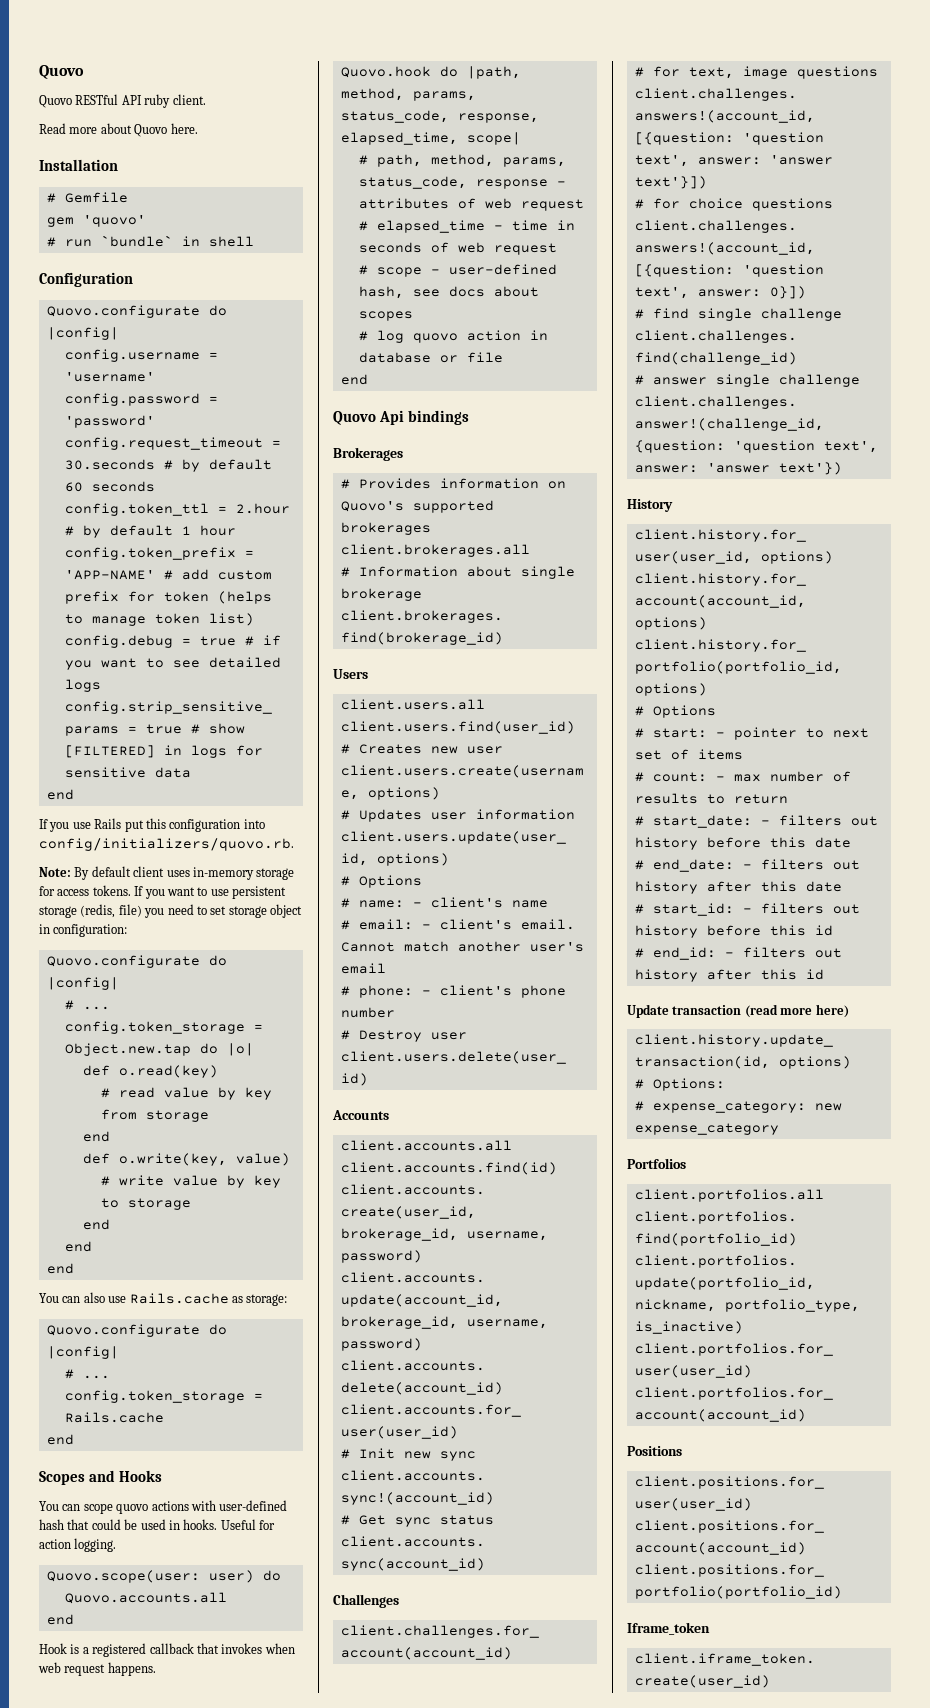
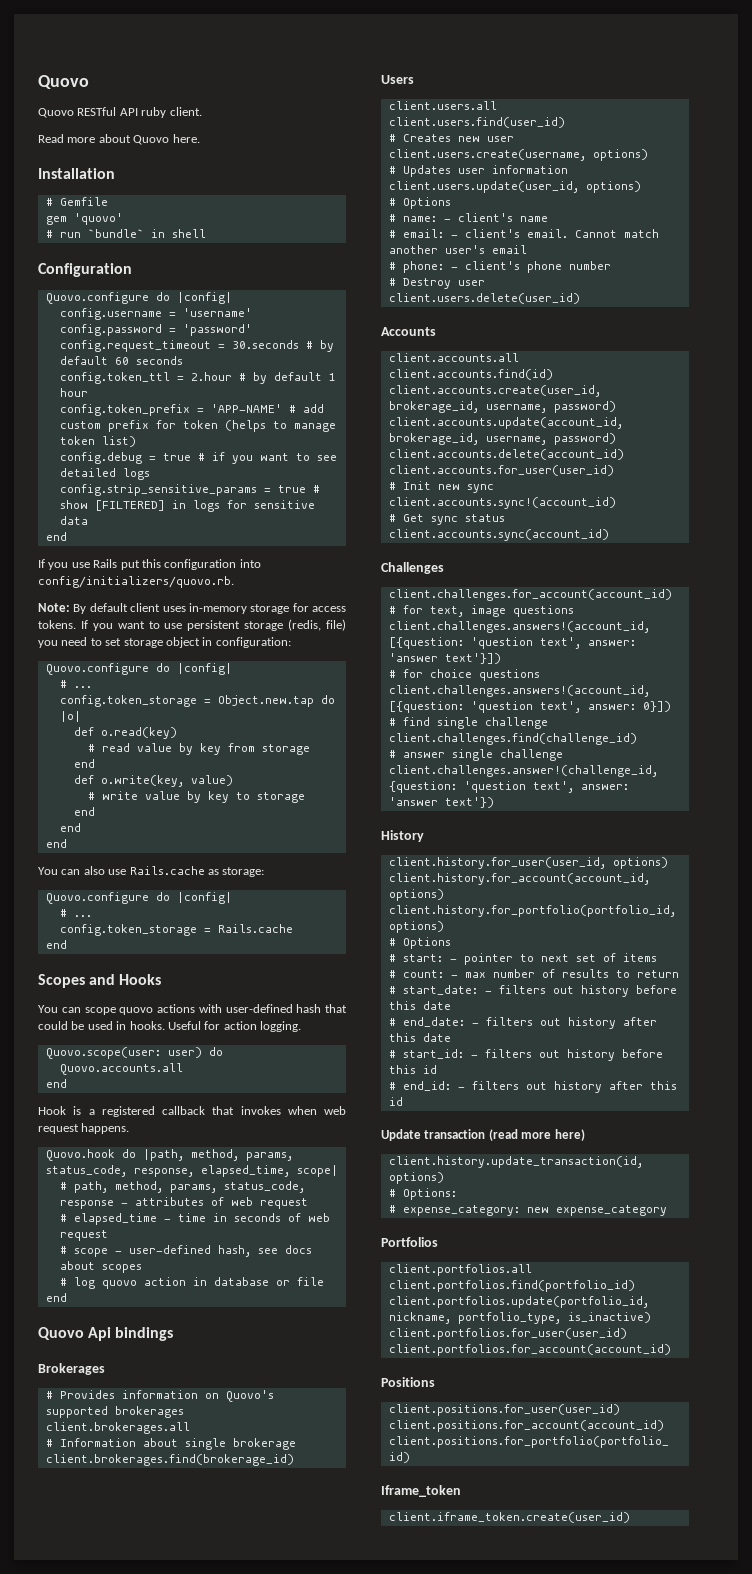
  Configuration
- Quovo.configurate do |config|
+ Quovo.configure do |config|
  If you want to use persistent storage (redis, file) you need to set storage object in configuration:
- Quovo.configurate do |config|
+ Quovo.configure do |config|
  You can also use Rails.cache as storage:
- Quovo.configurate do |config|
+ Quovo.configure do |config|

